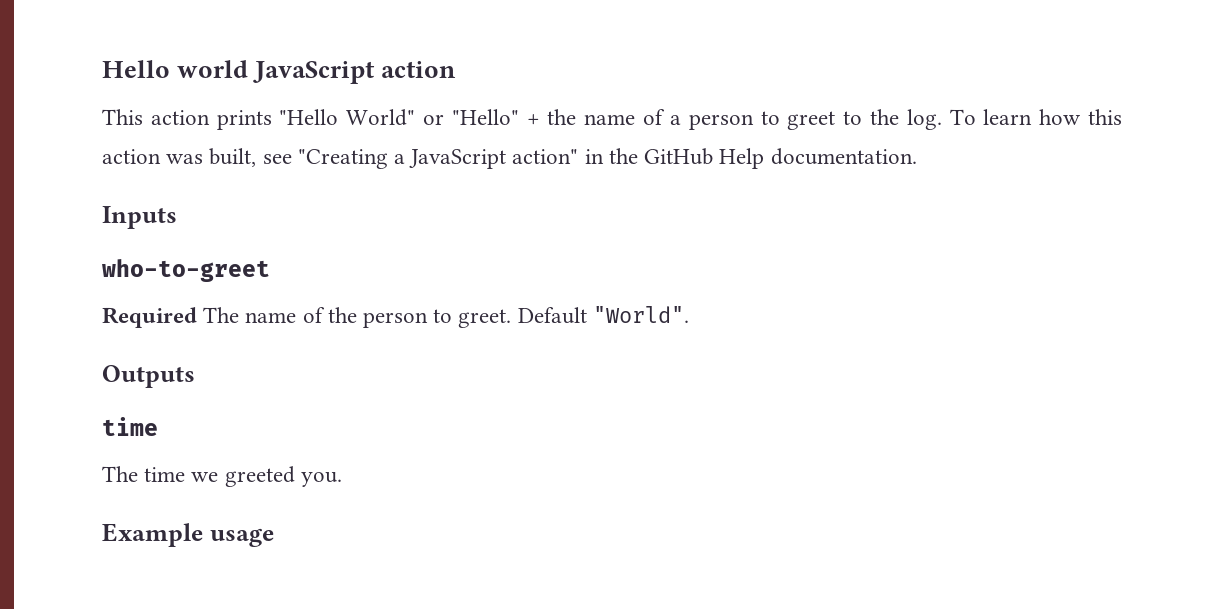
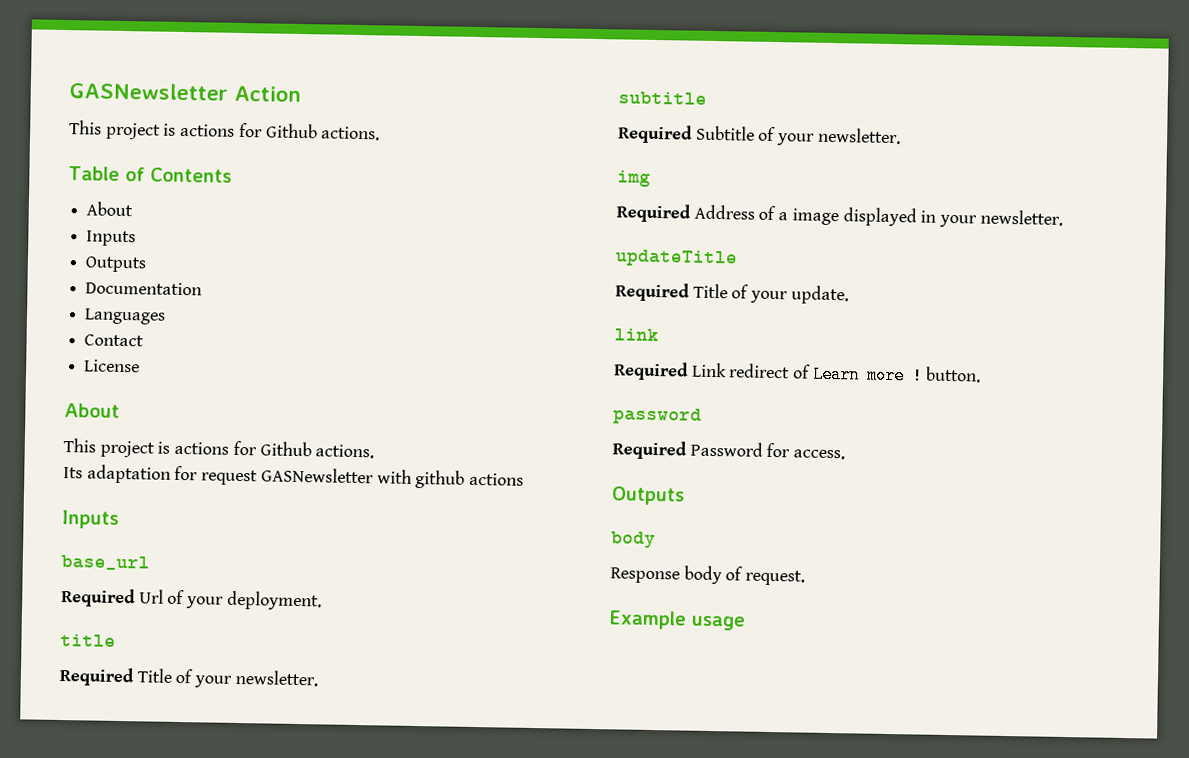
- Hello world JavaScript action
- This action prints "Hello World" or "Hello" + the name of a person to greet to the log. To learn how this action was built, see "Creating a JavaScript action" in the GitHub Help documentation.
+ GASNewsletter Action
+ This project is actions for Github actions.
+ Table of Contents
+ About
  Inputs
- who-to-greet
- Required The name of the person to greet. Default "World".
  Outputs
- time
- The time we greeted you.
+ Documentation
+ Languages
+ Contact
+ License
+ About
+ This project is actions for Github actions.
+ Its adaptation for request GASNewsletter with github actions
+ Inputs
+ base_url
+ Required Url of your deployment.
+ title
+ Required Title of your newsletter.
+ subtitle
+ Required Subtitle of your newsletter.
+ img
+ Required Address of a image displayed in your newsletter.
+ updateTitle
+ Required Title of your update.
+ link
+ Required Link redirect of Learn more ! button.
+ password
+ Required Password for access.
+ Outputs
+ body
+ Response body of request.

